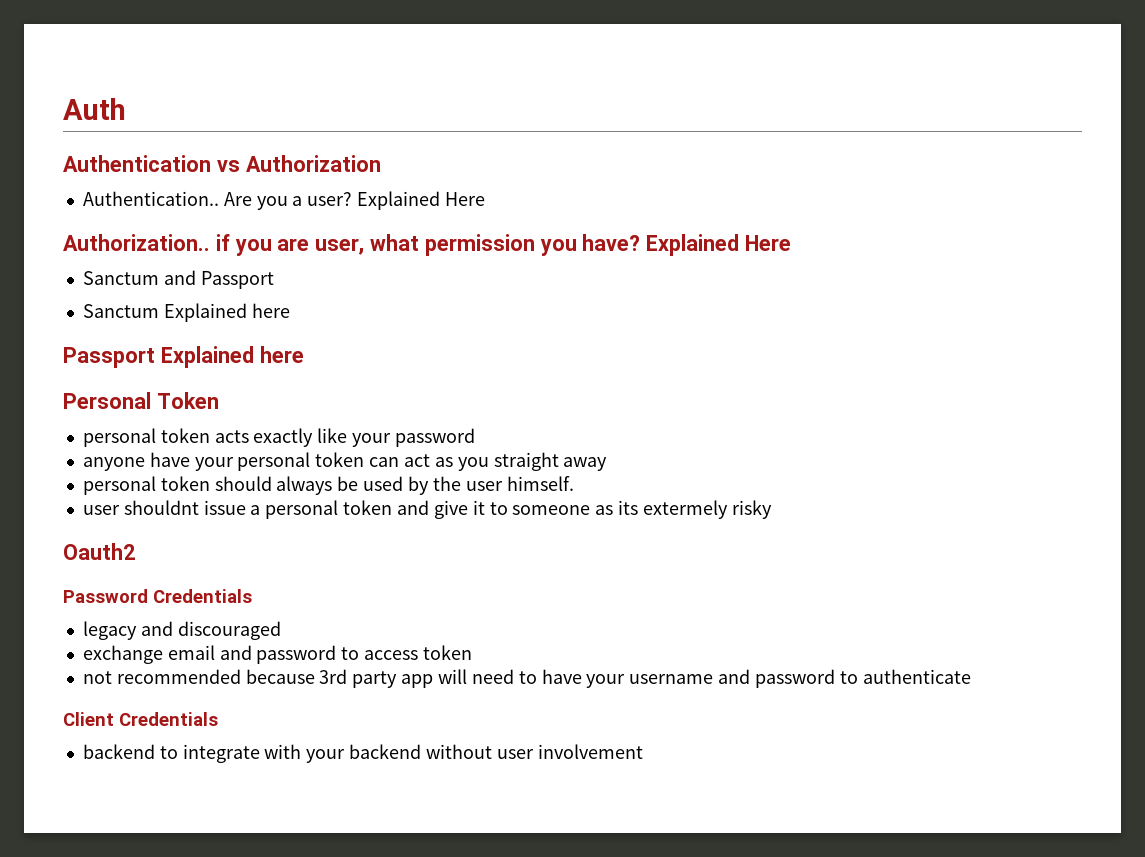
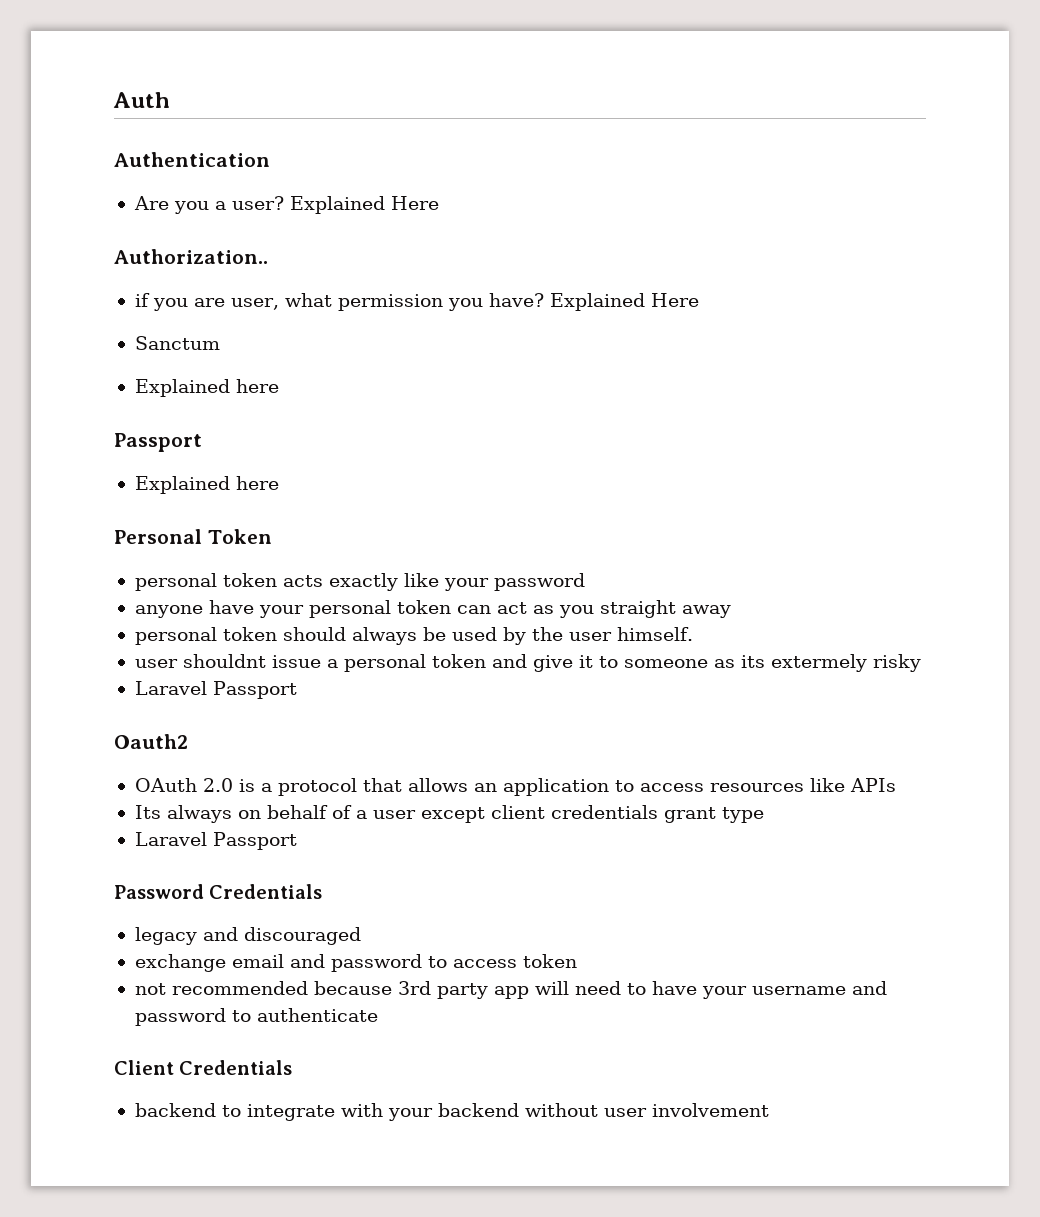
- Authentication vs Authorization
- Authentication.. Are you a user?
+ Authentication
+ Are you a user?
- Authorization.. if you are user, what permission you have?
+ Authorization..
+ if you are user, what permission you have?
- Sanctum and Passport
- Sanctum Explained here
- Passport Explained here
+ Sanctum
+ Explained here
+ Passport
+ Explained here
  user shouldnt issue a personal token and give it to someone as its extermely risky
+ Laravel Passport
+ OAuth 2.0 is a protocol that allows an application to access resources like APIs
+ Its always on behalf of a user except client credentials grant type
+ Laravel Passport

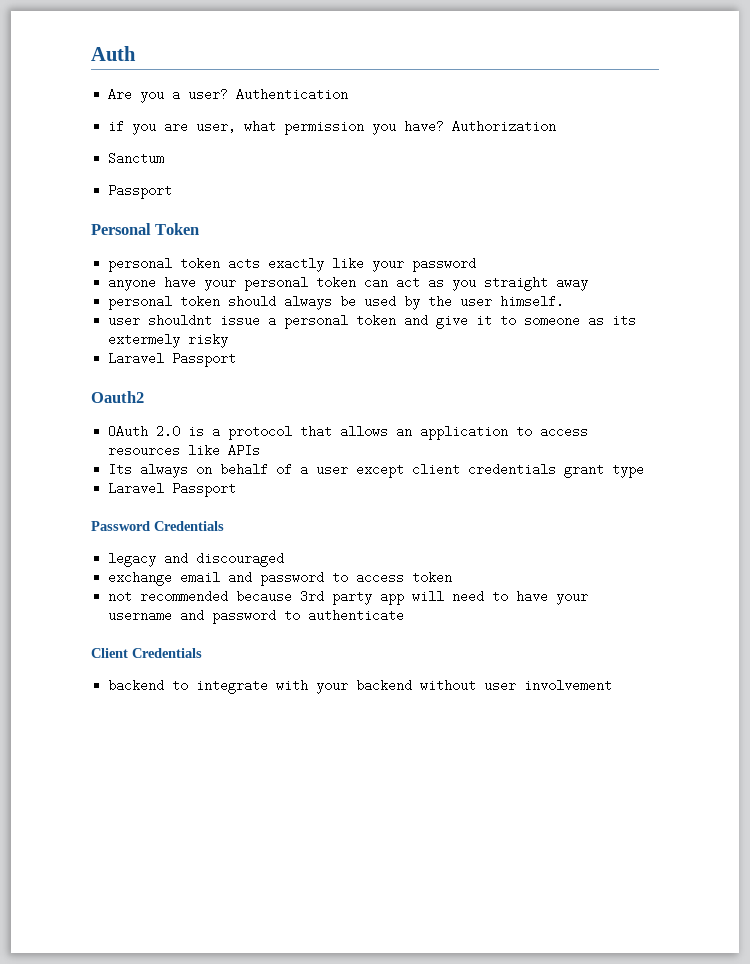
- Authentication
- Are you a user? Explained Here
- Authorization..
+ Are you a user? Authentication
- if you are user, what permission you have? Explained Here
+ if you are user, what permission you have? Authorization
  Sanctum
- Explained here
  Passport
- Explained here

